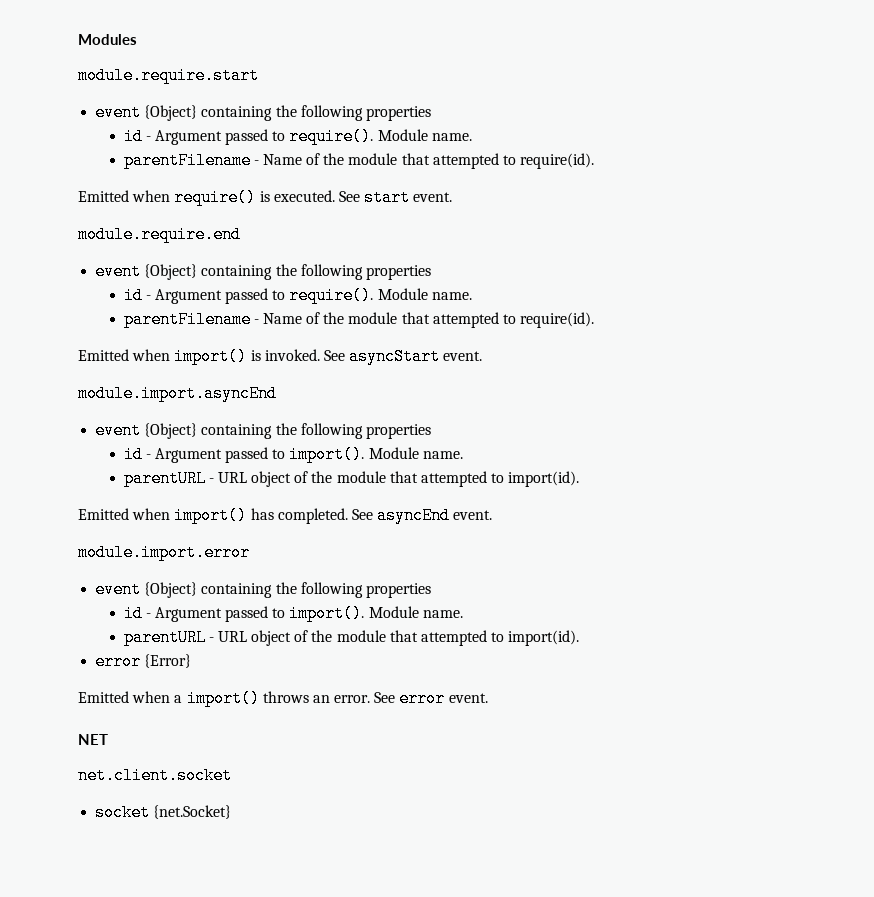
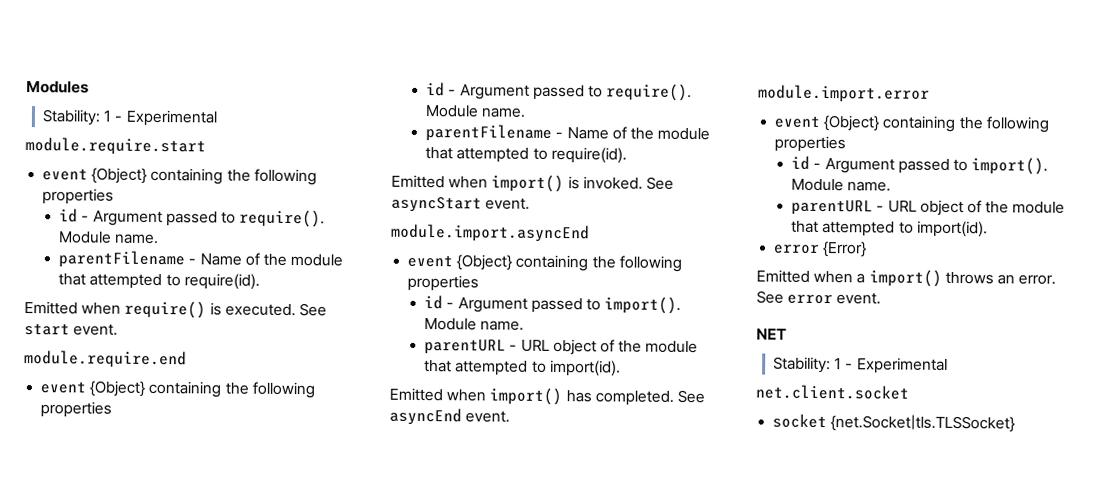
  Modules
+ Stability: 1 - Experimental
  NET
+ Stability: 1 - Experimental
- socket {net.Socket}
+ socket {net.Socket|tls.TLSSocket}

